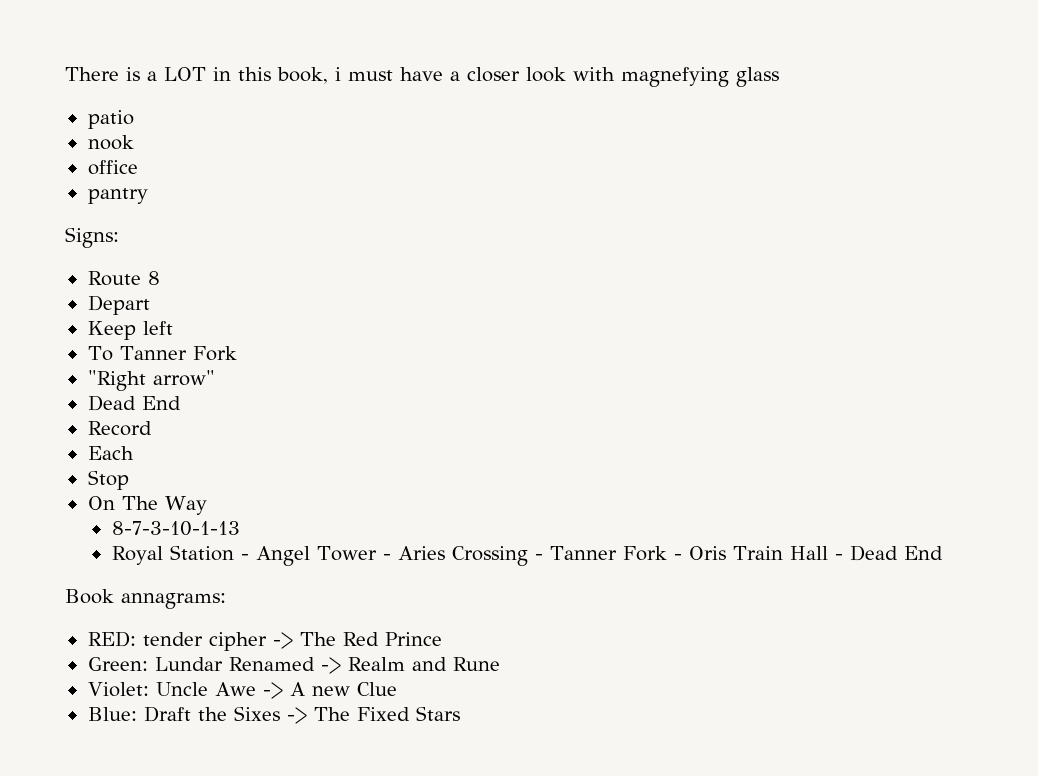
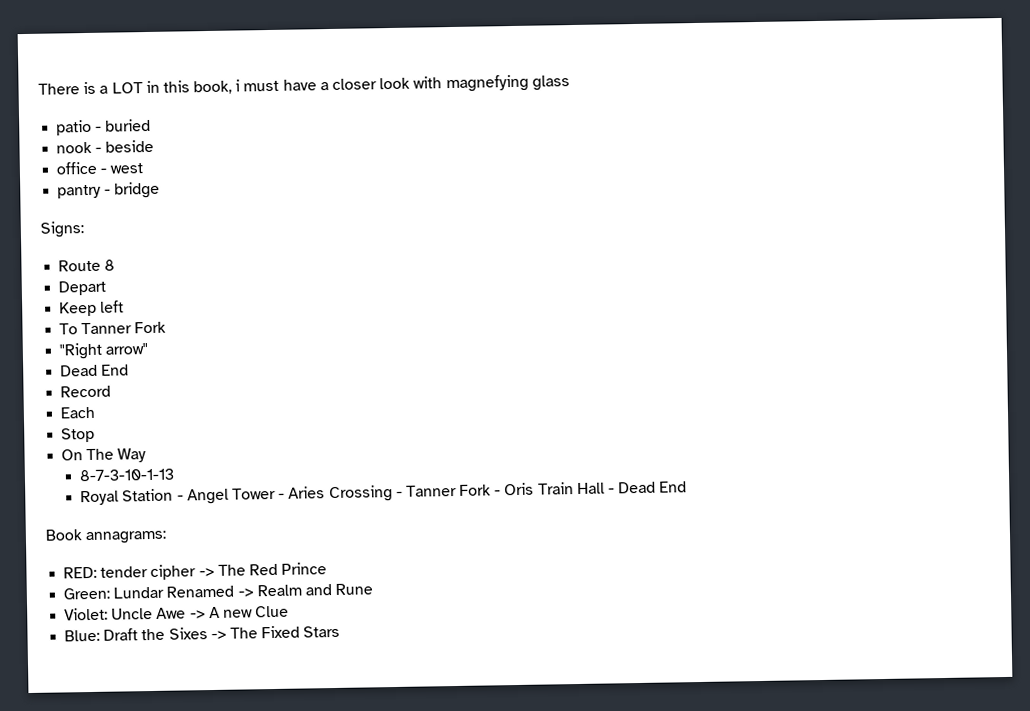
- patio
+ patio - buried
- nook
+ nook - beside
- office
+ office - west
- pantry
+ pantry - bridge

